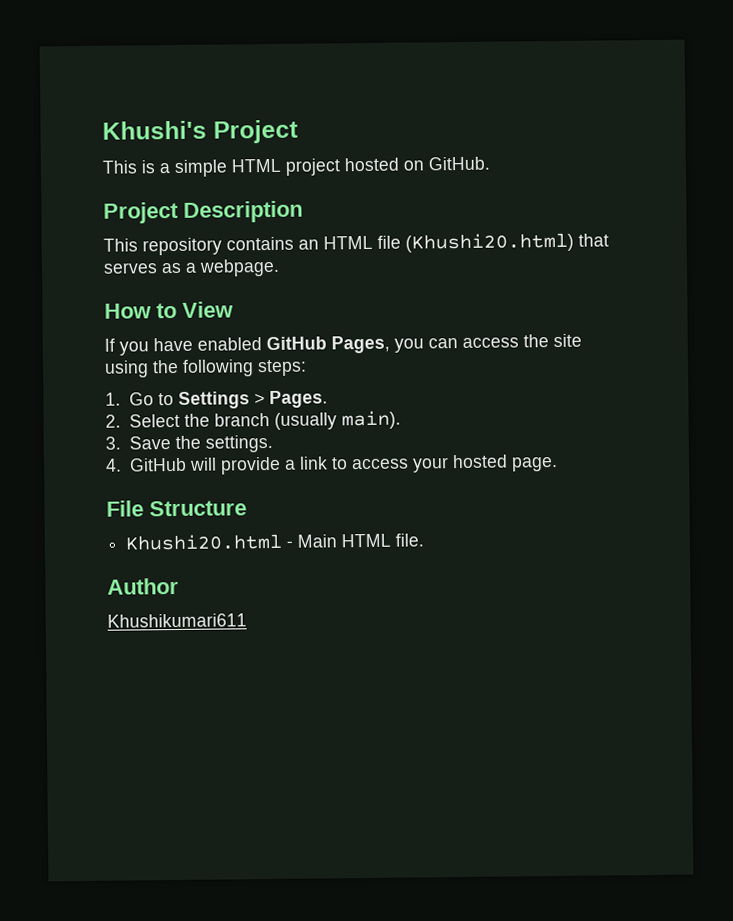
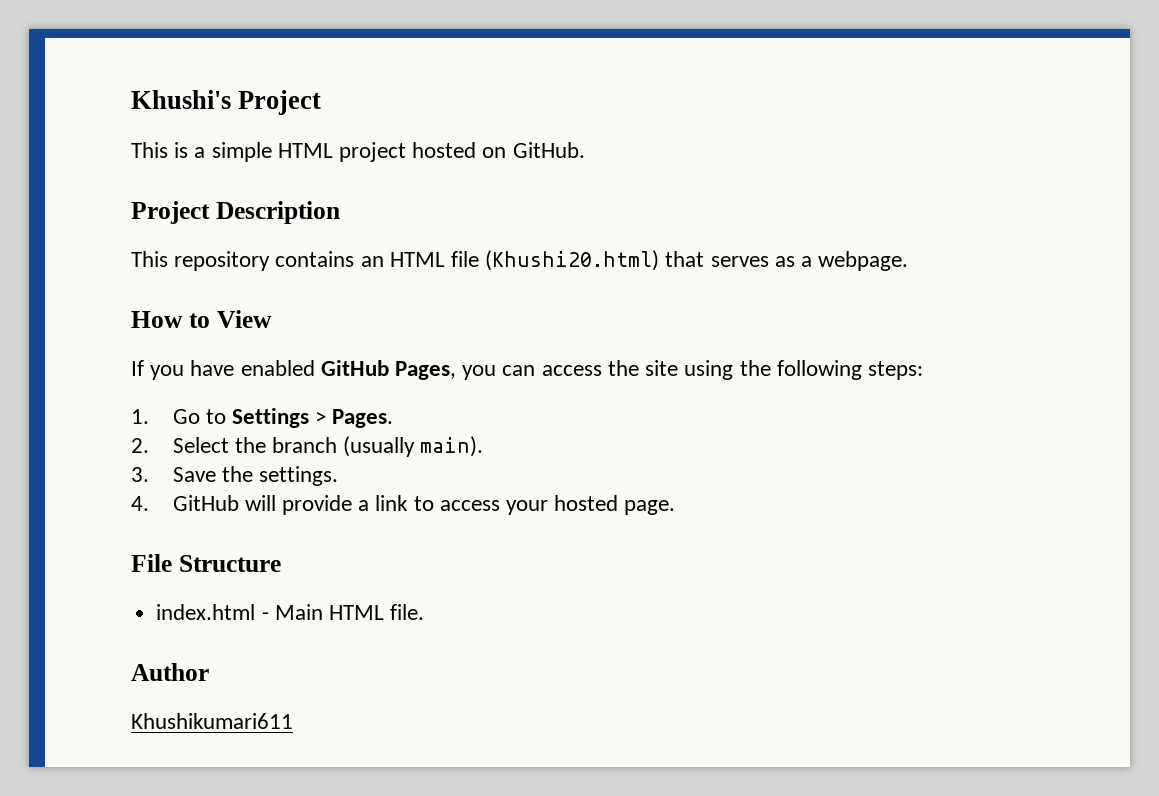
- Khushi20.html - Main HTML file.
+ index.html - Main HTML file.

